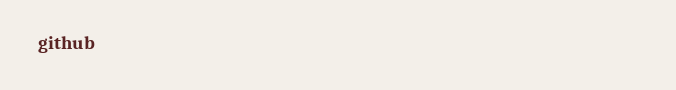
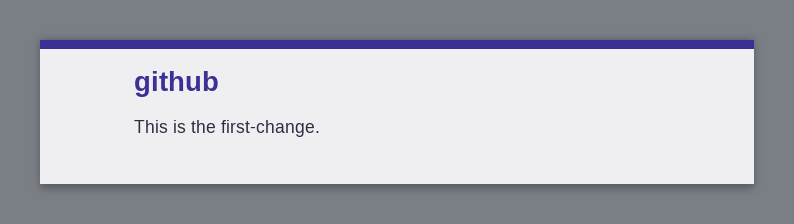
+ This is the first-change.

